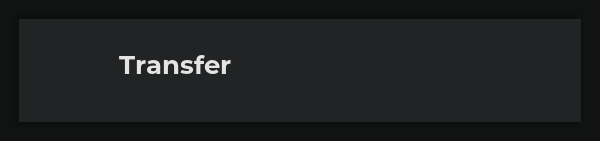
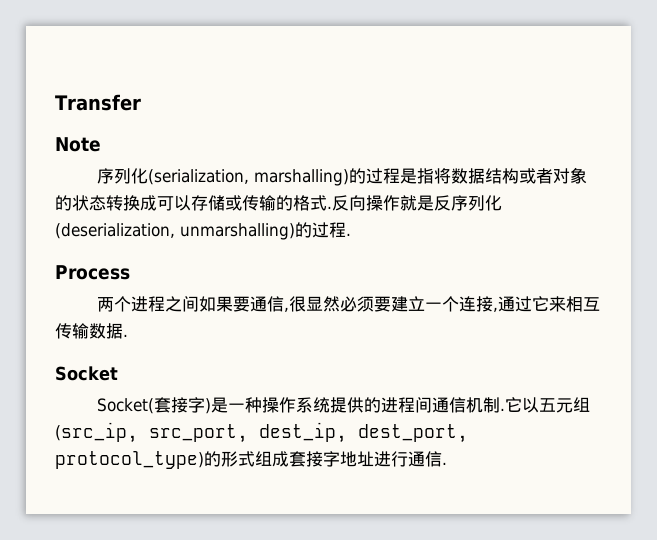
+ Note
+ 序列化(serialization, marshalling)的过程是指将数据结构或者对象的状态转换成可以存储或传输的格式.反向操作就是反序列化(deserialization, unmarshalling)的过程.
+ Process
+ 两个进程之间如果要通信,很显然必须要建立一个连接,通过它来相互传输数据.
+ Socket
+ Socket(套接字)是一种操作系统提供的进程间通信机制.它以五元组(src_ip, src_port, dest_ip, dest_port, protocol_type)的形式组成套接字地址进行通信.

